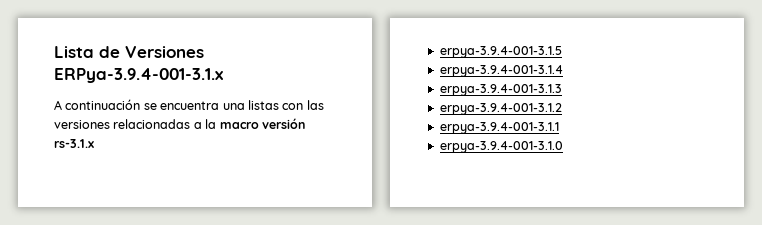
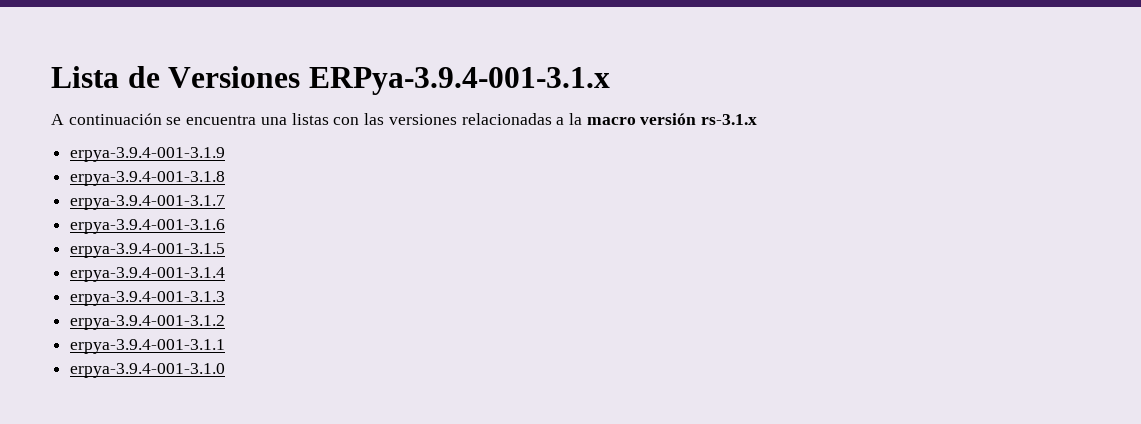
+ erpya-3.9.4-001-3.1.9
+ erpya-3.9.4-001-3.1.8
+ erpya-3.9.4-001-3.1.7
+ erpya-3.9.4-001-3.1.6

